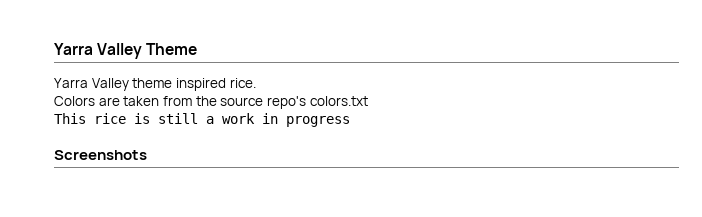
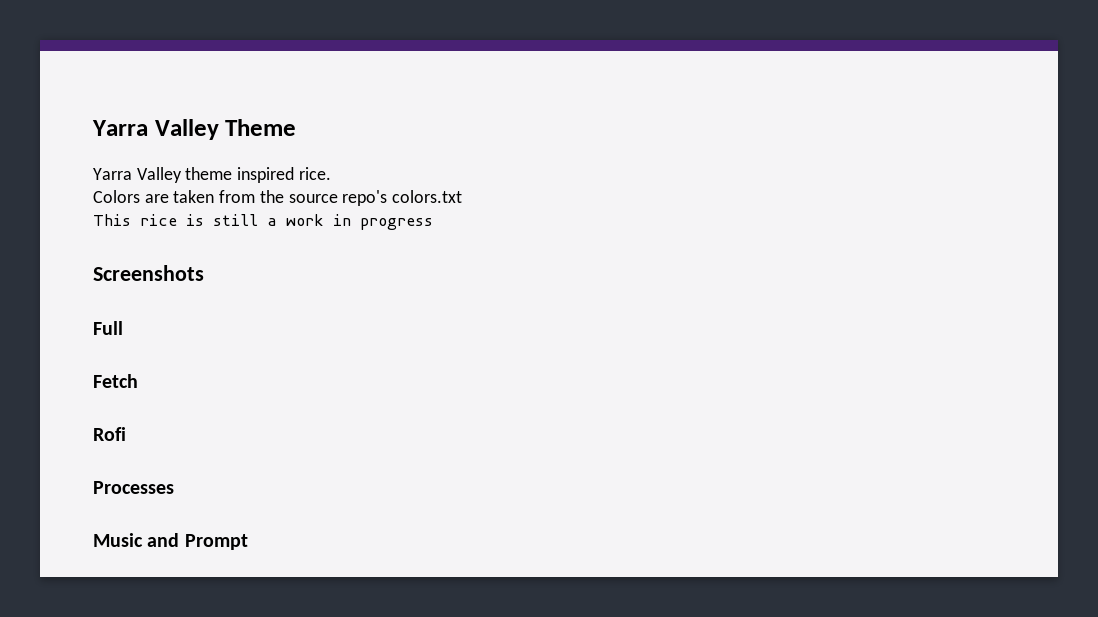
+ Full
+ Fetch
+ Rofi
+ Processes
+ Music and Prompt

